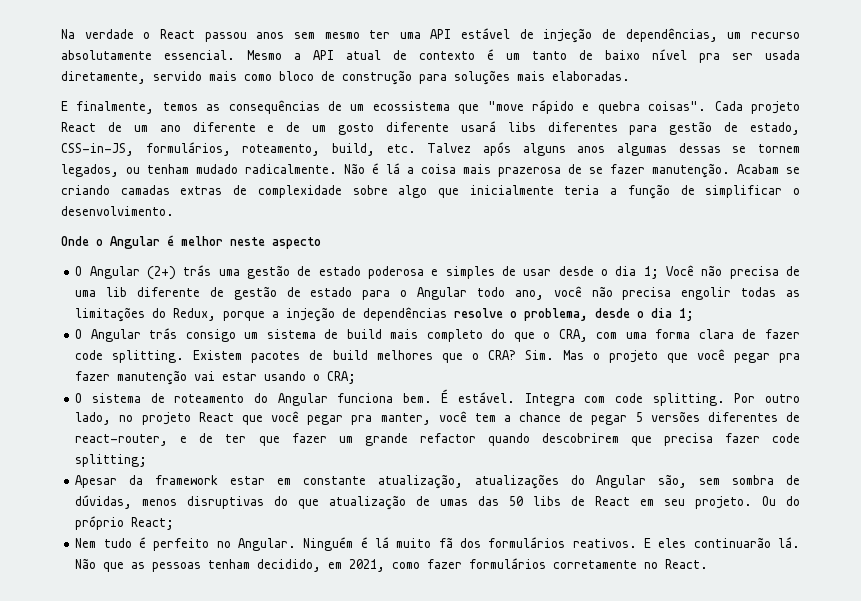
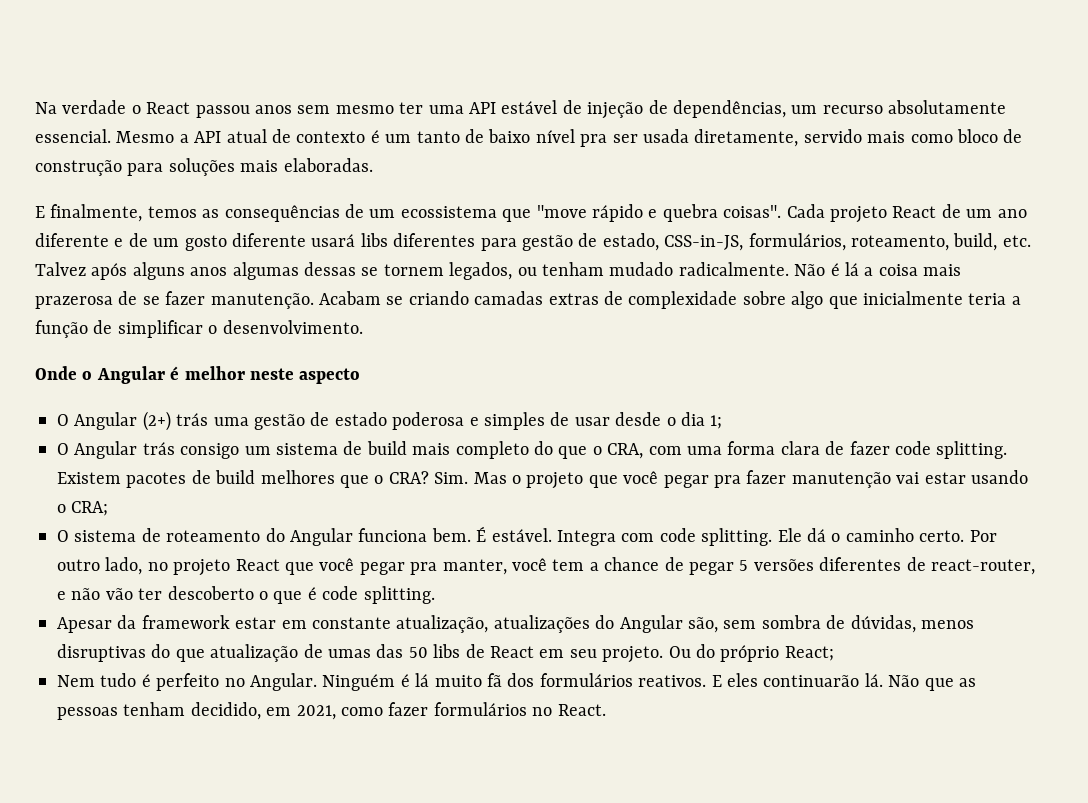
- O Angular (2+) trás uma gestão de estado poderosa e simples de usar desde o dia 1; Você não precisa de uma lib diferente de gestão de estado para o Angular todo ano, você não precisa engolir todas as limitações do Redux, porque a injeção de dependências resolve o problema, desde o dia 1;
+ O Angular (2+) trás uma gestão de estado poderosa e simples de usar desde o dia 1;
+ Ele dá o caminho certo.
- Por outro lado, no projeto React que você pegar pra manter, você tem a chance de pegar 5 versões diferentes de react-router, e de ter que fazer um grande refactor quando descobrirem que precisa fazer code splitting;
+ Por outro lado, no projeto React que você pegar pra manter, você tem a chance de pegar 5 versões diferentes de react-router, e não vão ter descoberto o que é code splitting.
- Não que as pessoas tenham decidido, em 2021, como fazer formulários corretamente no React.
+ Não que as pessoas tenham decidido, em 2021, como fazer formulários no React.

